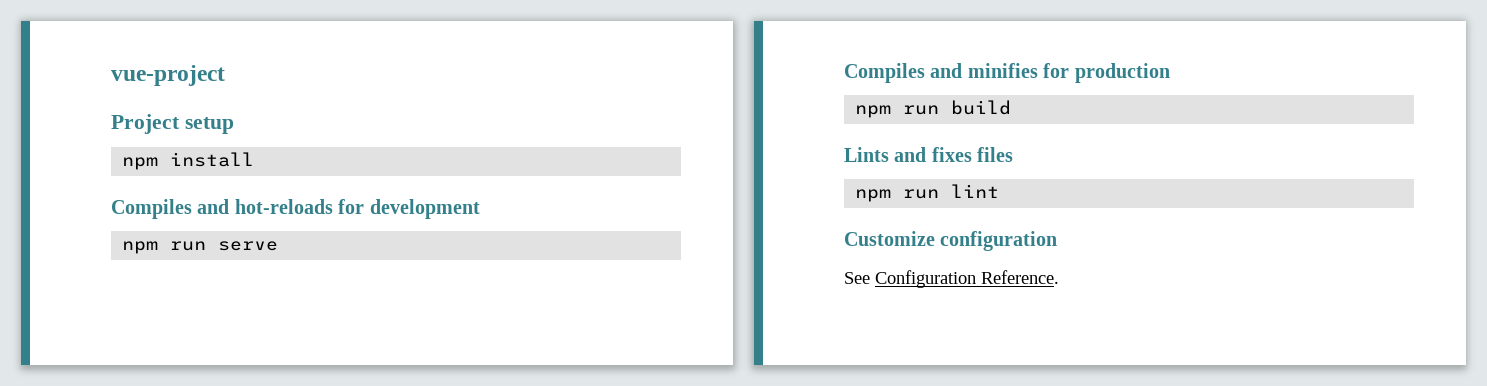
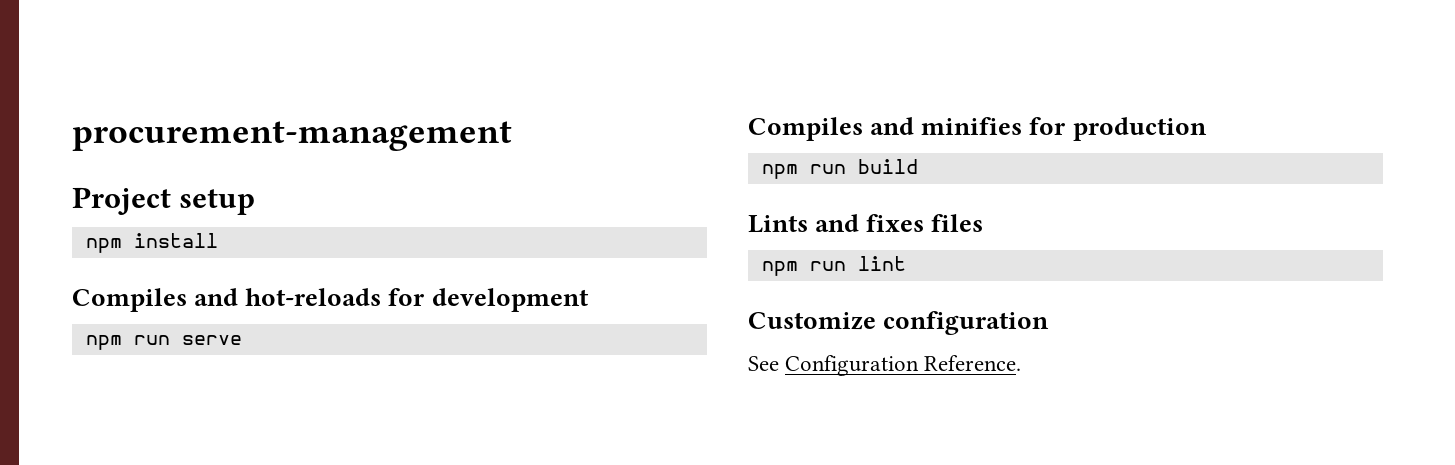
- vue-project
+ procurement-management

